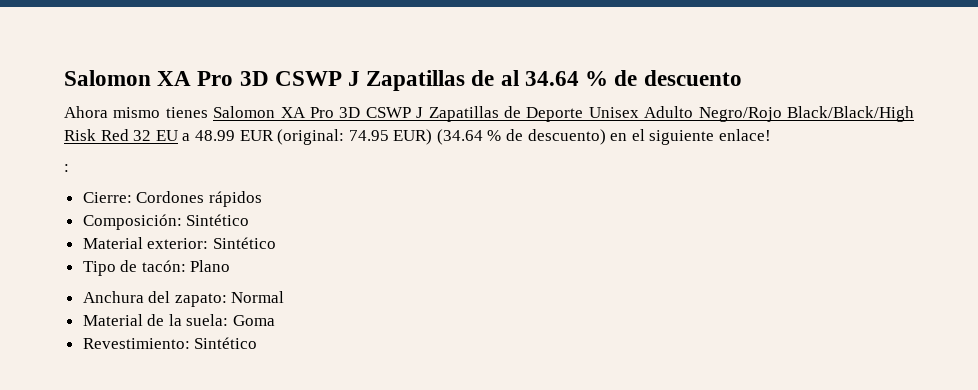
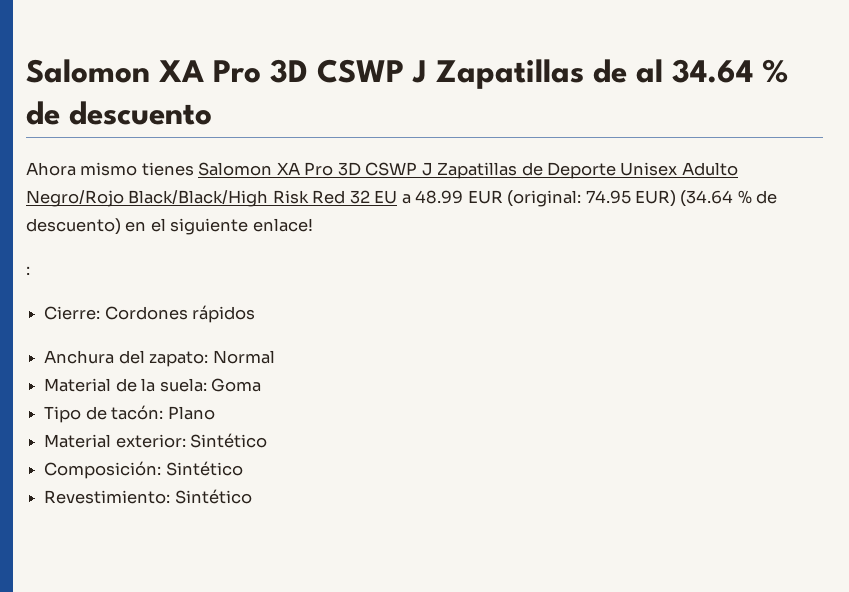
- Composición: Sintético
- Material exterior: Sintético
- Tipo de tacón: Plano
+ Tipo de tacón: Plano
+ Material exterior: Sintético
+ Composición: Sintético

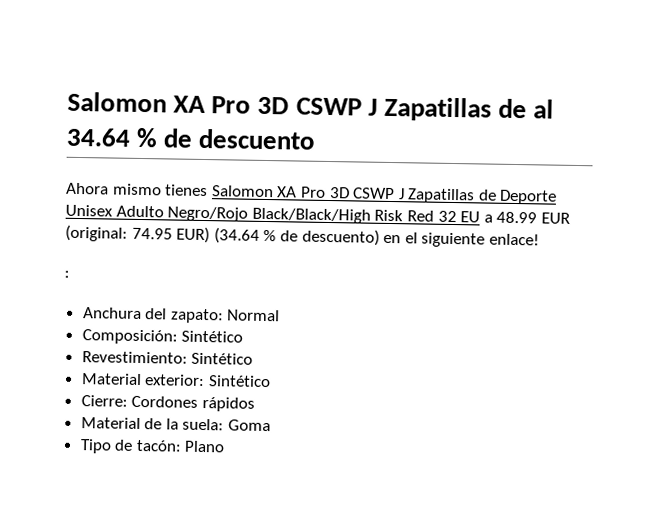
- Cierre: Cordones rápidos
+ Composición: Sintético
+ Revestimiento: Sintético
+ Material exterior: Sintético
+ Cierre: Cordones rápidos
- Material exterior: Sintético
- Composición: Sintético
- Revestimiento: Sintético

